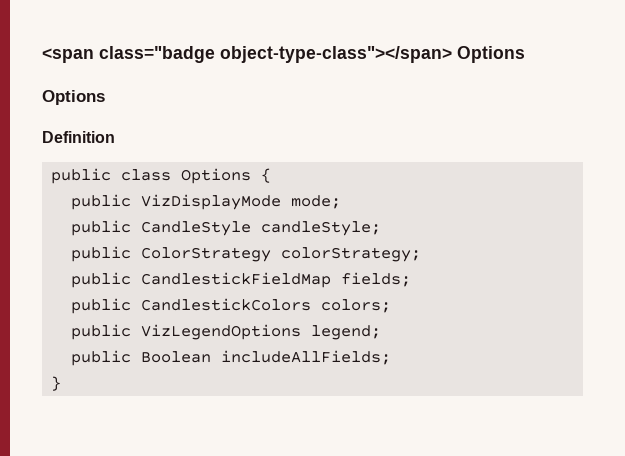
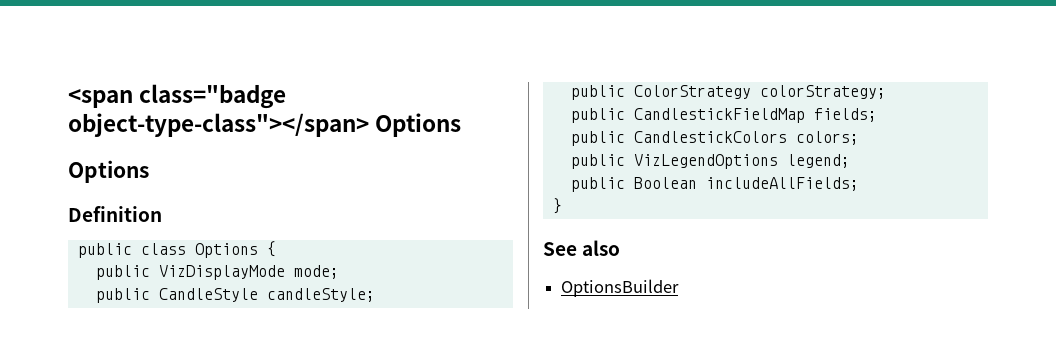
+ See also
+ OptionsBuilder

